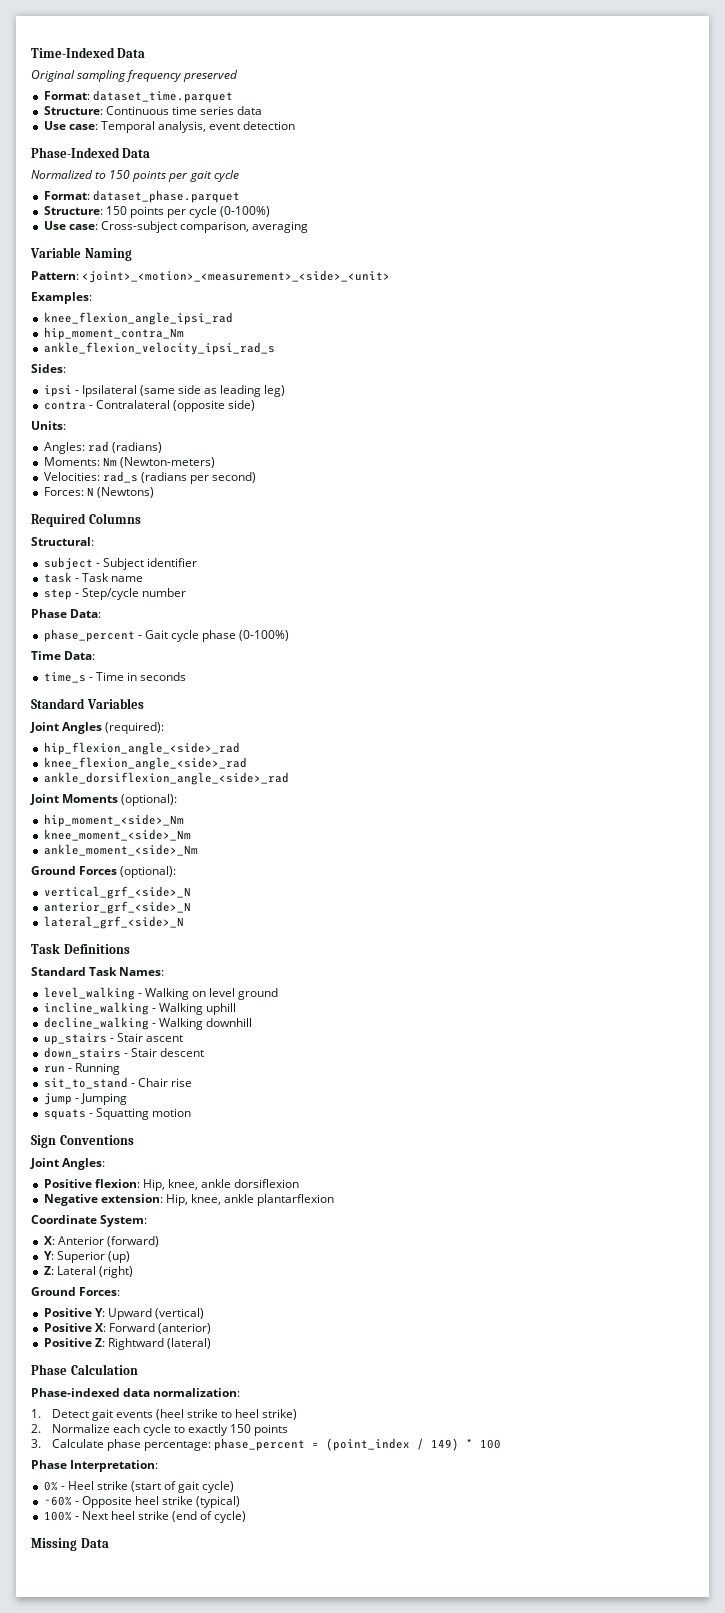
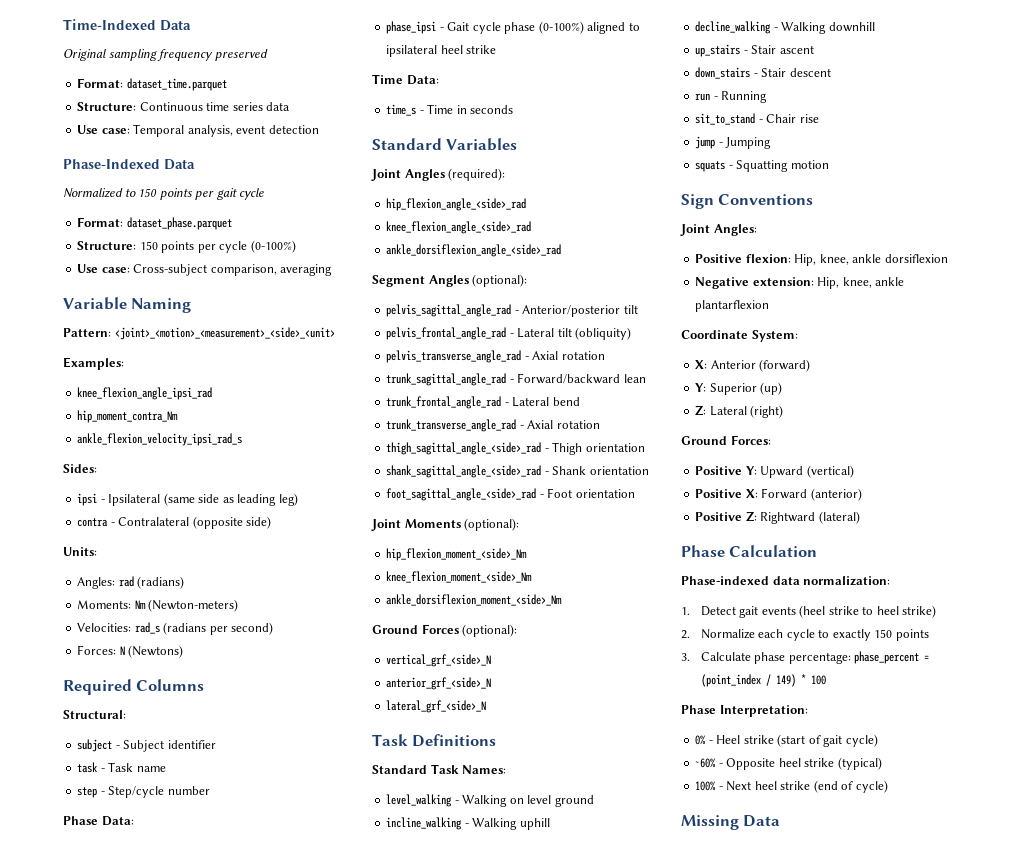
- phase_percent - Gait cycle phase (0-100%)
+ phase_ipsi - Gait cycle phase (0-100%) aligned to ipsilateral heel strike
+ Segment Angles (optional):
+ pelvis_sagittal_angle_rad - Anterior/posterior tilt
+ pelvis_frontal_angle_rad - Lateral tilt (obliquity)
+ pelvis_transverse_angle_rad - Axial rotation
+ trunk_sagittal_angle_rad - Forward/backward lean
+ trunk_frontal_angle_rad - Lateral bend
+ trunk_transverse_angle_rad - Axial rotation
+ thigh_sagittal_angle_<side>_rad - Thigh orientation
+ shank_sagittal_angle_<side>_rad - Shank orientation
+ foot_sagittal_angle_<side>_rad - Foot orientation
- hip_moment_<side>_Nm
- knee_moment_<side>_Nm
- ankle_moment_<side>_Nm
+ hip_flexion_moment_<side>_Nm
+ knee_flexion_moment_<side>_Nm
+ ankle_dorsiflexion_moment_<side>_Nm

